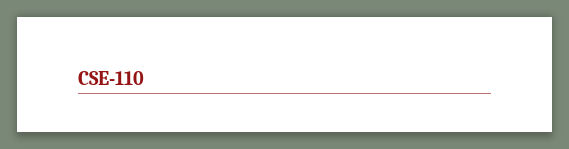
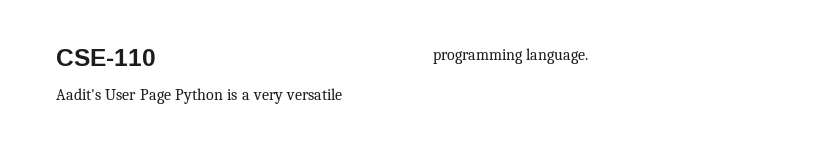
+ Aadit's User Page Python is a very versatile programming language.

